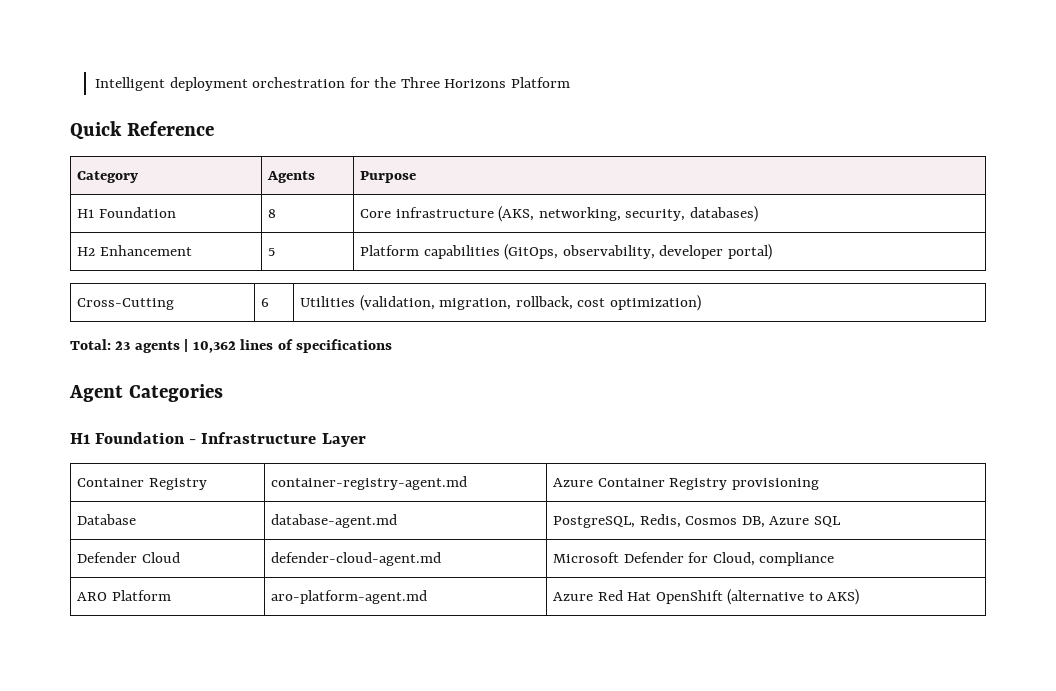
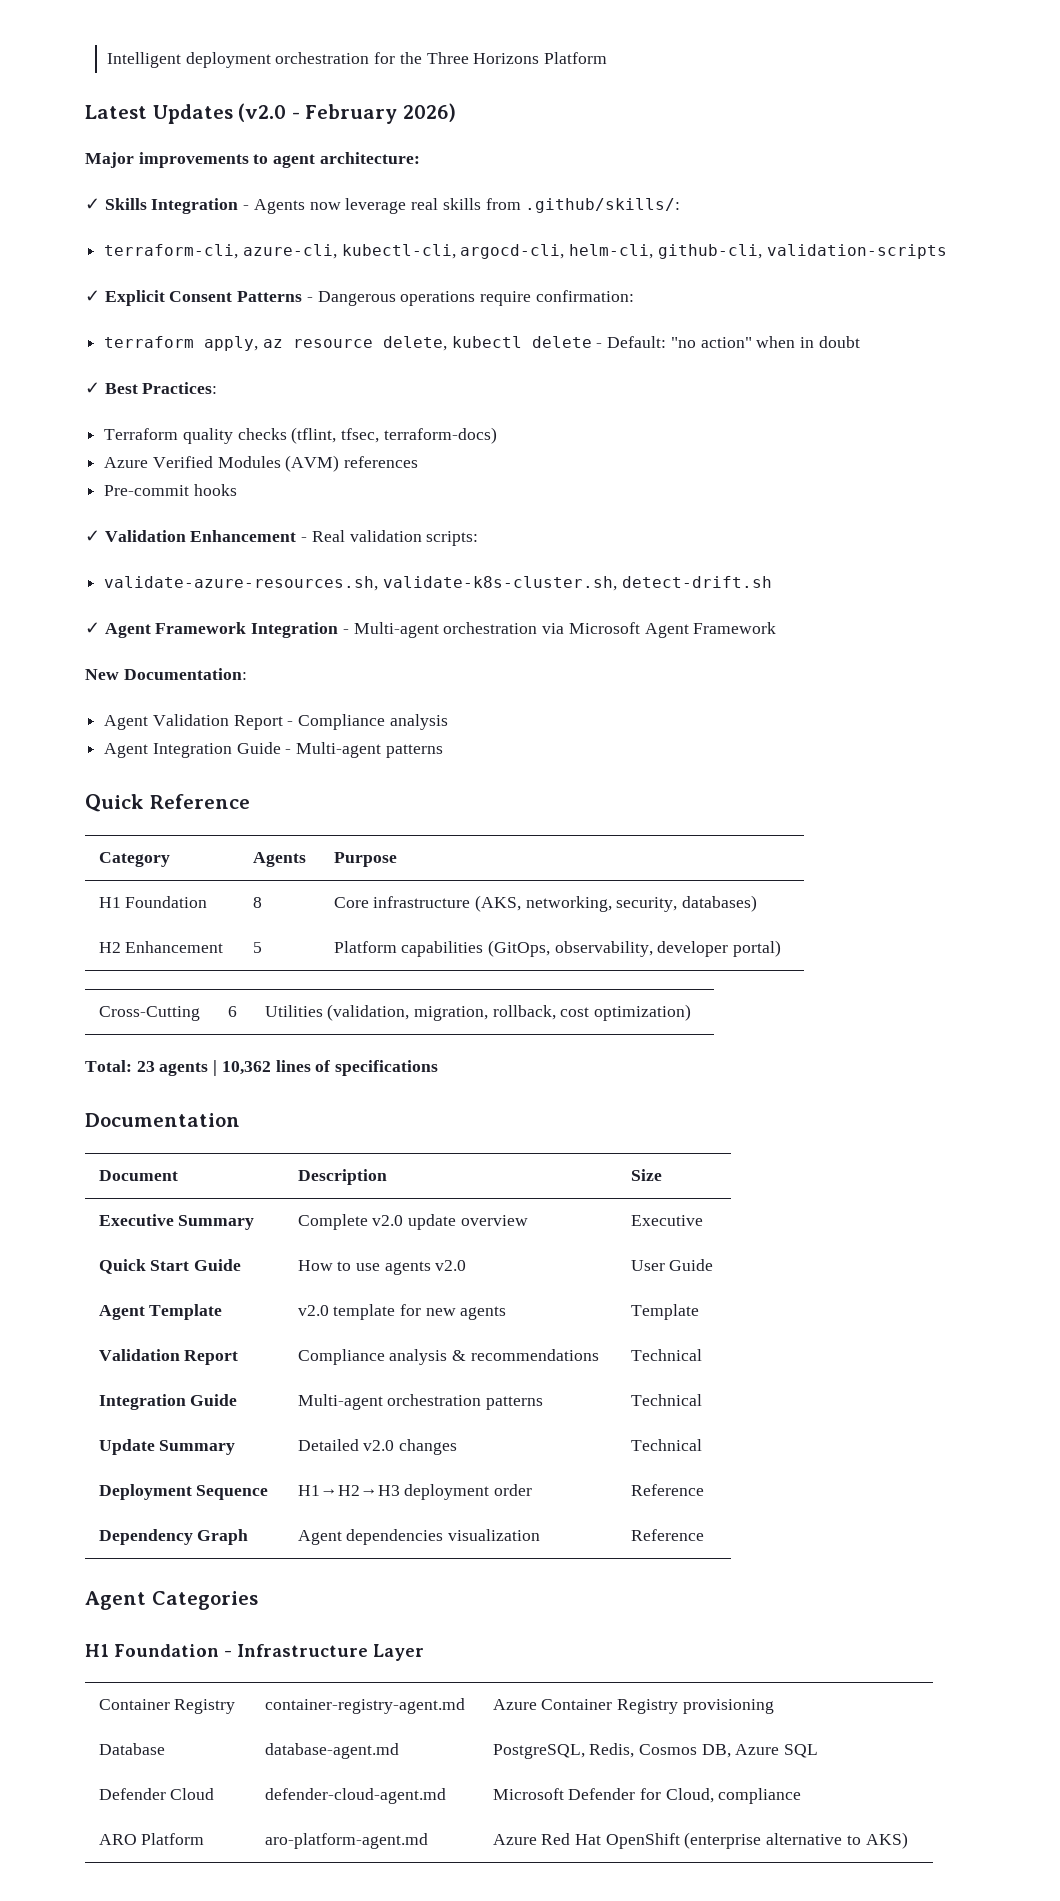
+ Latest Updates (v2.0 - February 2026)
+ Major improvements to agent architecture:
+ ✓ Skills Integration - Agents now leverage real skills from .github/skills/:
+ terraform-cli, azure-cli, kubectl-cli, argocd-cli, helm-cli, github-cli, validation-scripts
+ ✓ Explicit Consent Patterns - Dangerous operations require confirmation:
+ terraform apply, az resource delete, kubectl delete - Default: "no action" when in doubt
+ ✓ Best Practices:
+ Terraform quality checks (tflint, tfsec, terraform-docs)
+ Azure Verified Modules (AVM) references
+ Pre-commit hooks
+ ✓ Validation Enhancement - Real validation scripts:
+ validate-azure-resources.sh, validate-k8s-cluster.sh, detect-drift.sh
+ ✓ Agent Framework Integration - Multi-agent orchestration via Microsoft Agent Framework
+ New Documentation:
+ Agent Validation Report - Compliance analysis
+ Agent Integration Guide - Multi-agent patterns
+ Documentation
+ Document | Description | Size
+ Executive Summary | Complete v2.0 update overview | Executive
+ Quick Start Guide | How to use agents v2.0 | User Guide
+ Agent Template | v2.0 template for new agents | Template
+ Validation Report | Compliance analysis & recommendations | Technical
+ Integration Guide | Multi-agent orchestration patterns | Technical
+ Update Summary | Detailed v2.0 changes | Technical
+ Deployment Sequence | H1→H2→H3 deployment order | Reference
+ Dependency Graph | Agent dependencies visualization | Reference
- ARO Platform | aro-platform-agent.md | Azure Red Hat OpenShift (alternative to AKS)
+ ARO Platform | aro-platform-agent.md | Azure Red Hat OpenShift (enterprise alternative to AKS)

